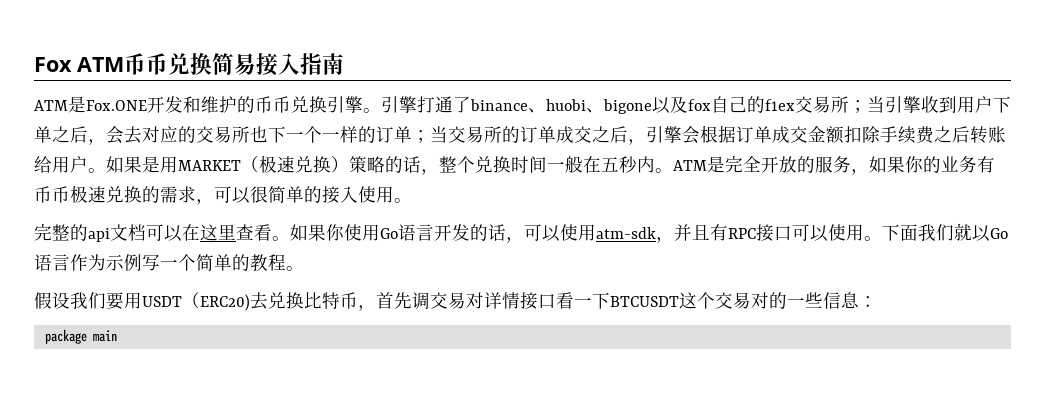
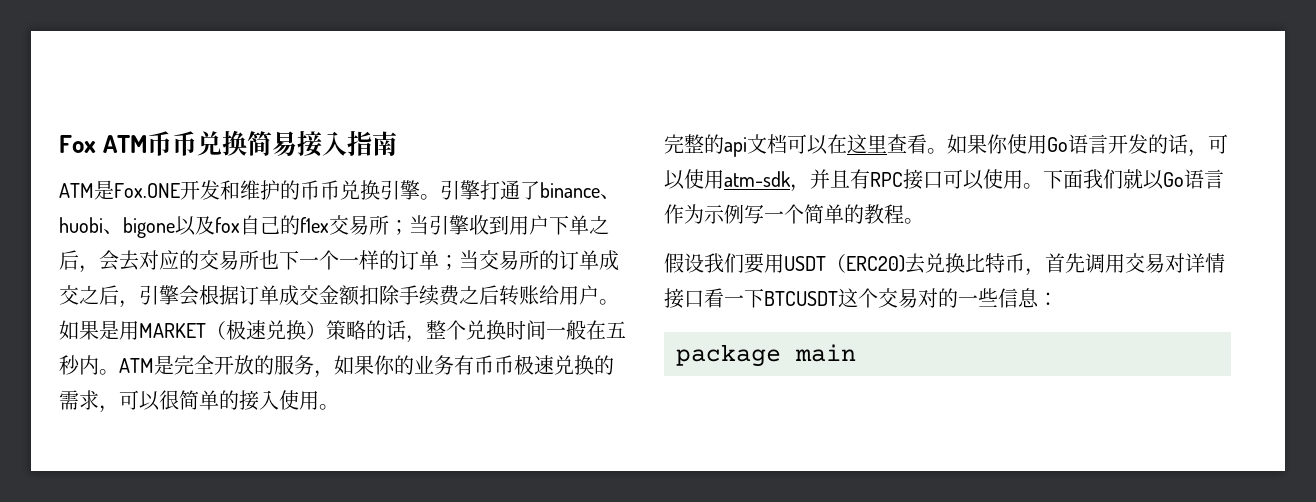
- 假设我们要用USDT（ERC20)去兑换比特币，首先调交易对详情接口看一下BTCUSDT这个交易对的一些信息：
+ 假设我们要用USDT（ERC20)去兑换比特币，首先调用交易对详情接口看一下BTCUSDT这个交易对的一些信息：

